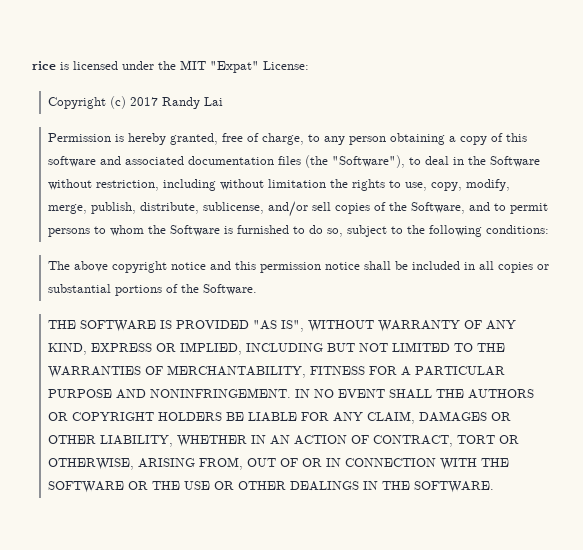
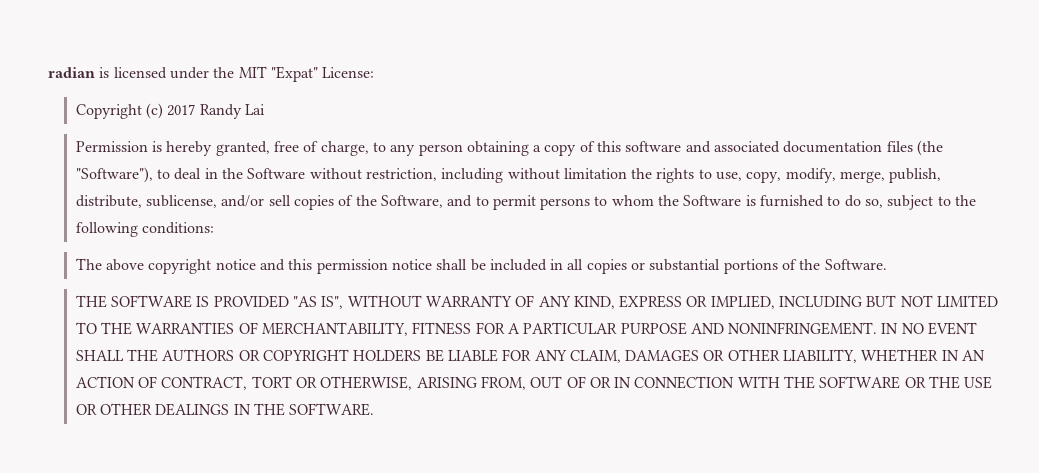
- rice is licensed under the MIT "Expat" License:
+ radian is licensed under the MIT "Expat" License:

